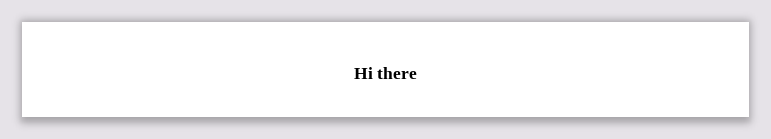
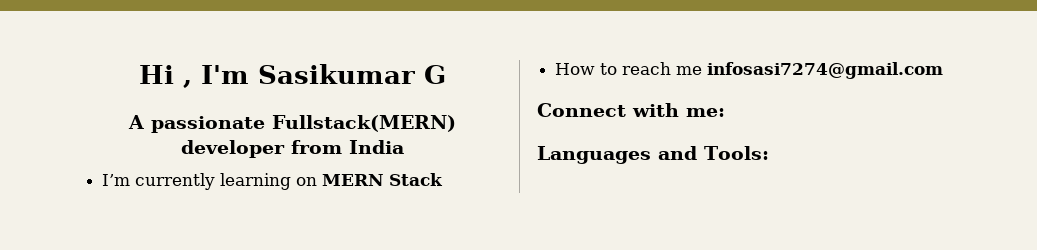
- Hi there
+ Hi , I'm Sasikumar G
+ A passionate Fullstack(MERN) developer from India
+ I’m currently learning on MERN Stack
+ How to reach me infosasi7274@gmail.com
+ Connect with me:
+ Languages and Tools:

